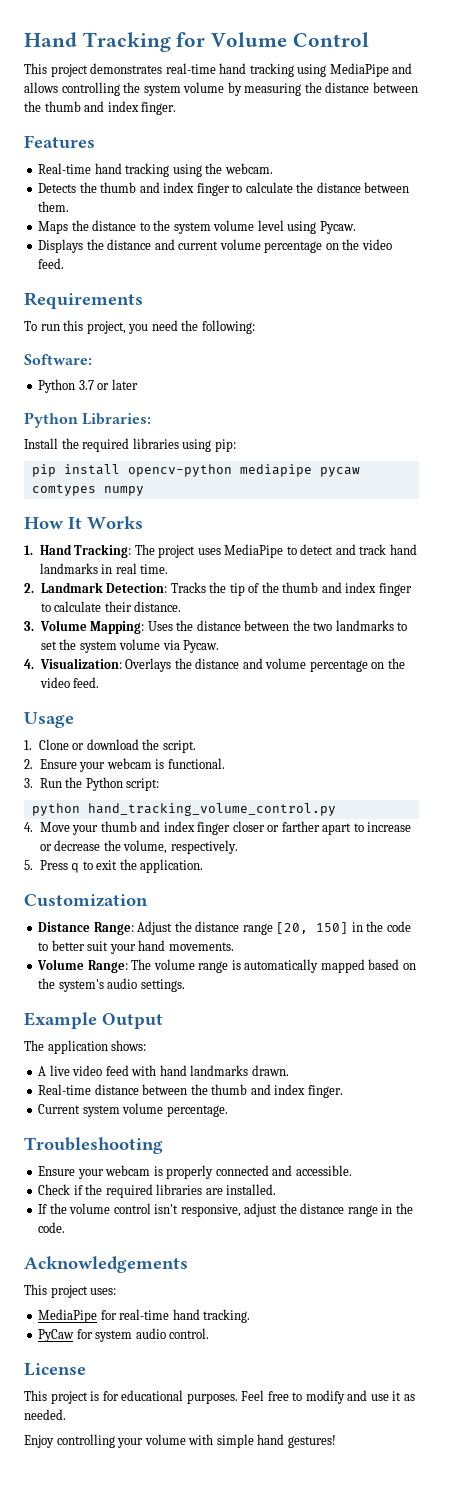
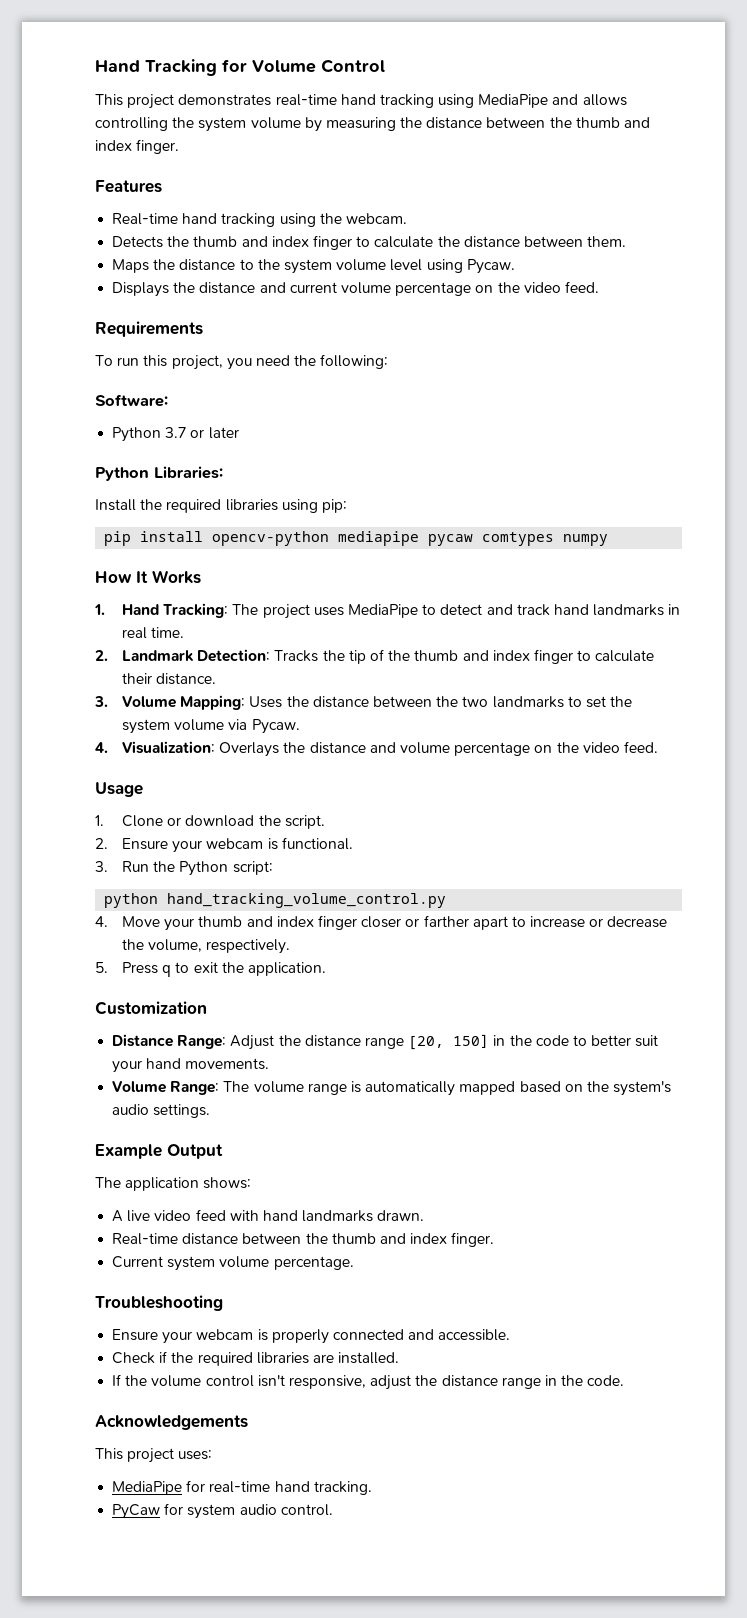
- License
- This project is for educational purposes. Feel free to modify and use it as needed.
- Enjoy controlling your volume with simple hand gestures!

